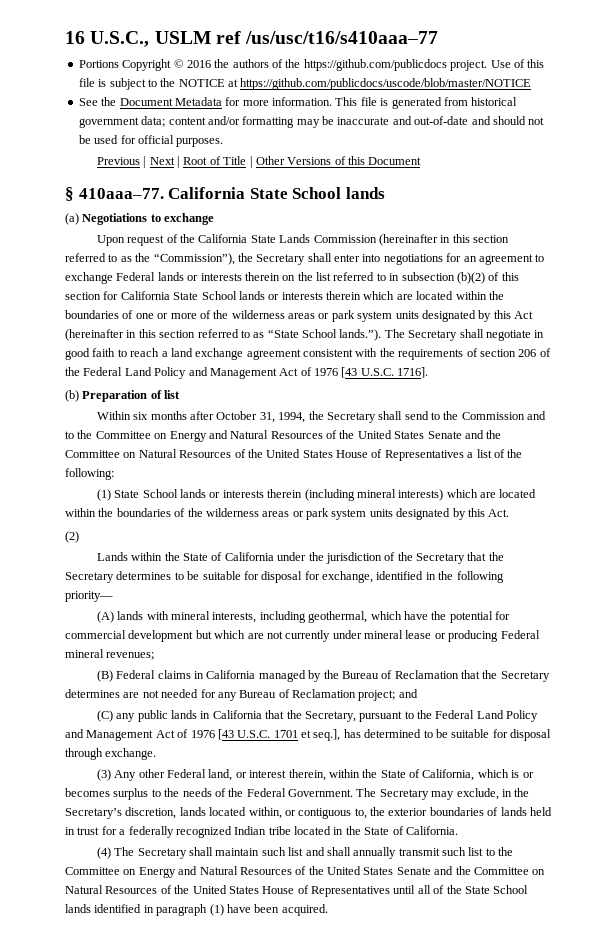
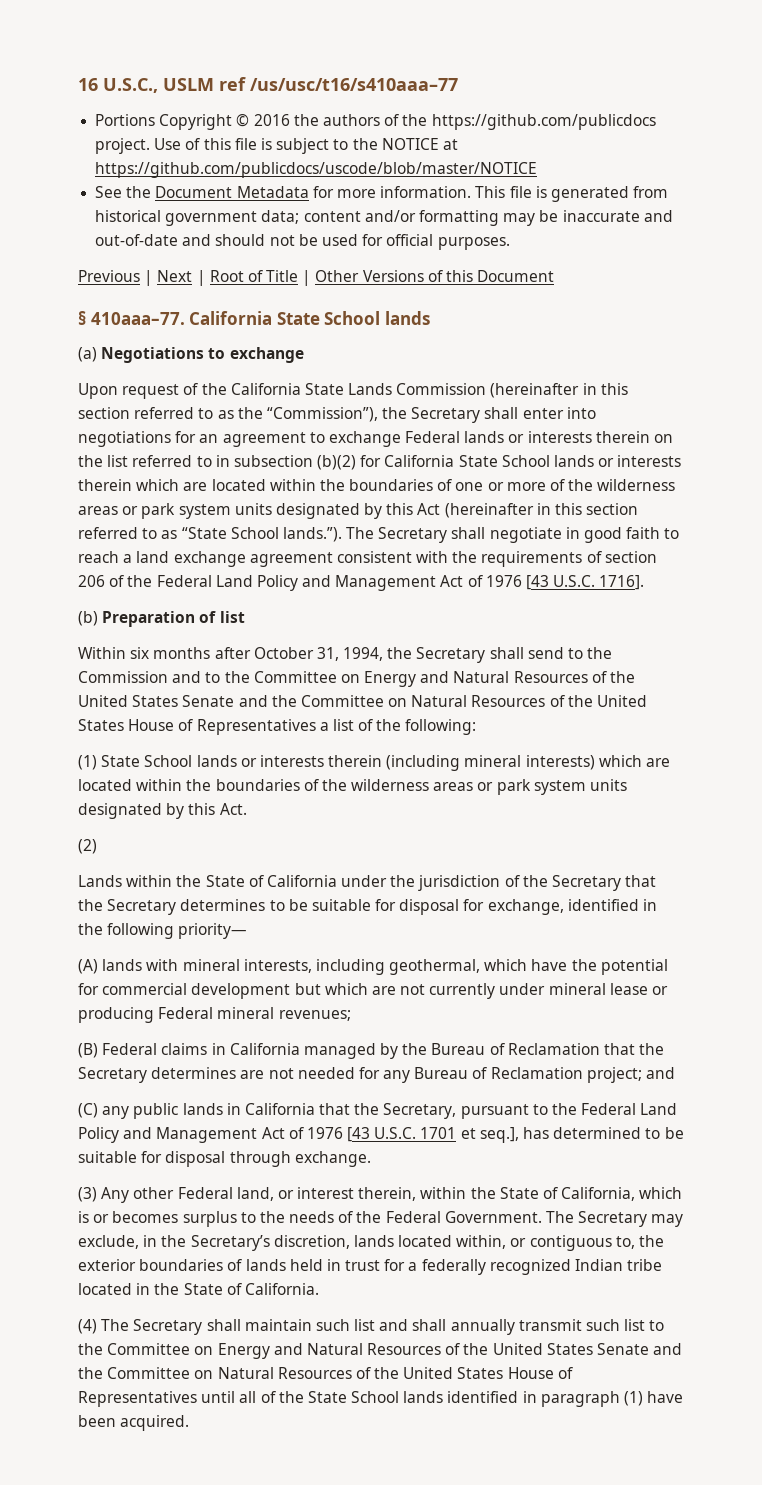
- Upon request of the California State Lands Commission (hereinafter in this section referred to as the “Commission”), the Secretary shall enter into negotiations for an agreement to exchange Federal lands or interests therein on the list referred to in subsection (b)(2) of this section for California State School lands or interests therein which are located within the boundaries of one or more of the wilderness areas or park system units designated by this Act (hereinafter in this section referred to as “State School lands.”). The Secretary shall negotiate in good faith to reach a land exchange agreement consistent with the requirements of section 206 of the Federal Land Policy and Management Act of 1976 [43 U.S.C. 1716].
+ Upon request of the California State Lands Commission (hereinafter in this section referred to as the “Commission”), the Secretary shall enter into negotiations for an agreement to exchange Federal lands or interests therein on the list referred to in subsection (b)(2) for California State School lands or interests therein which are located within the boundaries of one or more of the wilderness areas or park system units designated by this Act (hereinafter in this section referred to as “State School lands.”). The Secretary shall negotiate in good faith to reach a land exchange agreement consistent with the requirements of section 206 of the Federal Land Policy and Management Act of 1976 [43 U.S.C. 1716].

